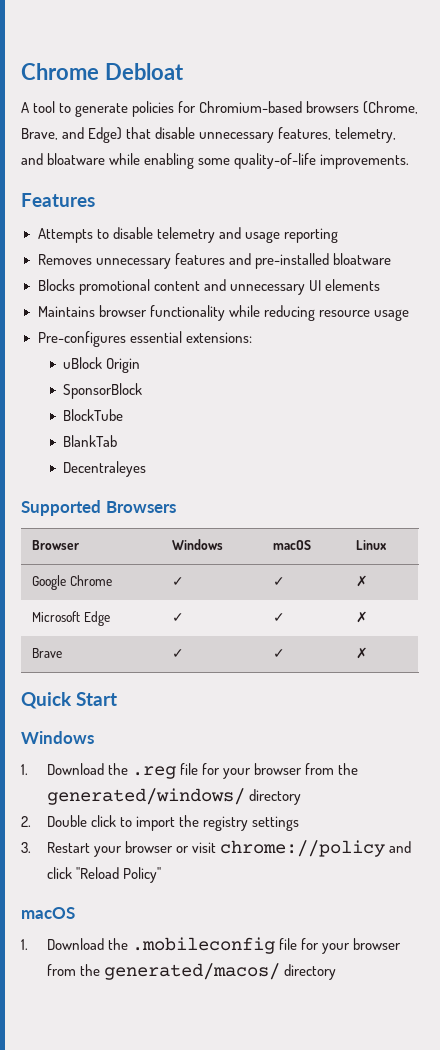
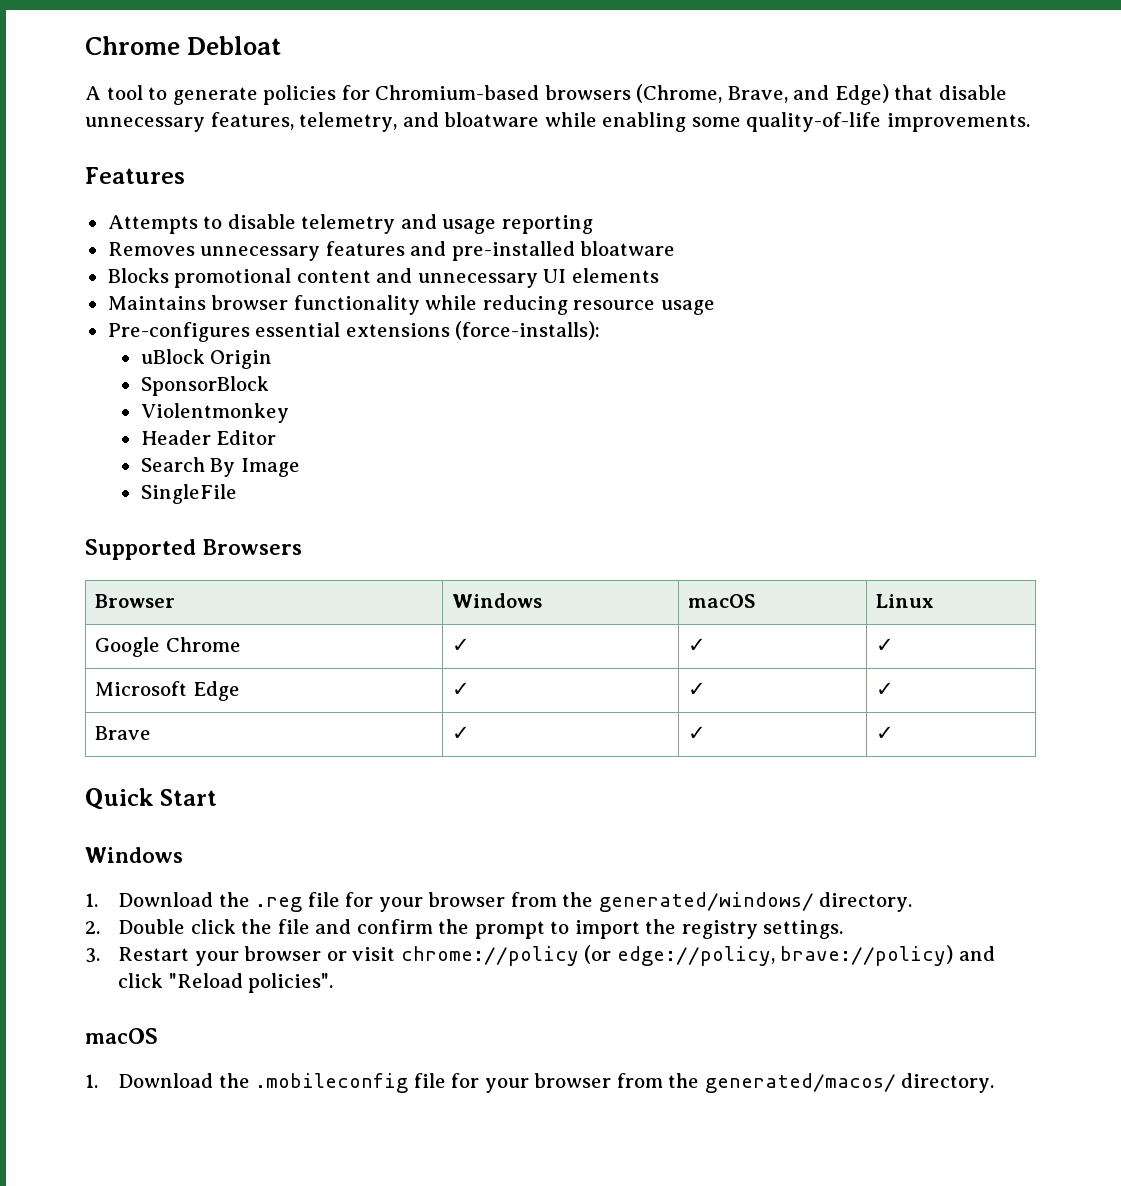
- Pre-configures essential extensions:
+ Pre-configures essential extensions (force-installs):
- BlockTube
- BlankTab
- Decentraleyes
+ Violentmonkey
+ Header Editor
+ Search By Image
+ SingleFile
- Google Chrome | ✓ | ✓ | ✗
+ Google Chrome | ✓ | ✓ | ✓
- Microsoft Edge | ✓ | ✓ | ✗
+ Microsoft Edge | ✓ | ✓ | ✓
- Brave | ✓ | ✓ | ✗
+ Brave | ✓ | ✓ | ✓
- 1. Download the .reg file for your browser from the generated/windows/ directory
+ 1. Download the .reg file for your browser from the generated/windows/ directory.
- 2. Double click to import the registry settings
+ 2. Double click the file and confirm the prompt to import the registry settings.
- 3. Restart your browser or visit chrome://policy and click "Reload Policy"
+ 3. Restart your browser or visit chrome://policy (or edge://policy, brave://policy) and click "Reload policies".
- 1. Download the .mobileconfig file for your browser from the generated/macos/ directory
+ 1. Download the .mobileconfig file for your browser from the generated/macos/ directory.

